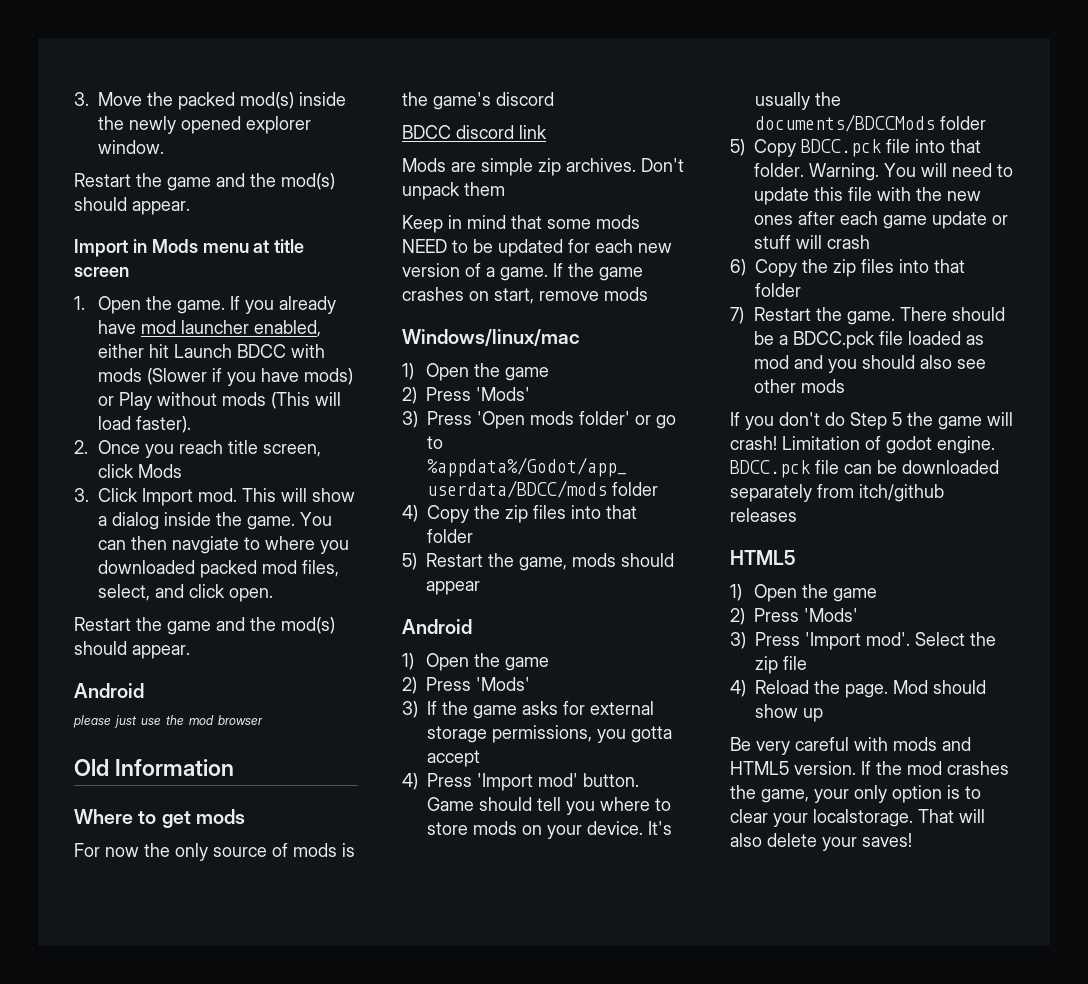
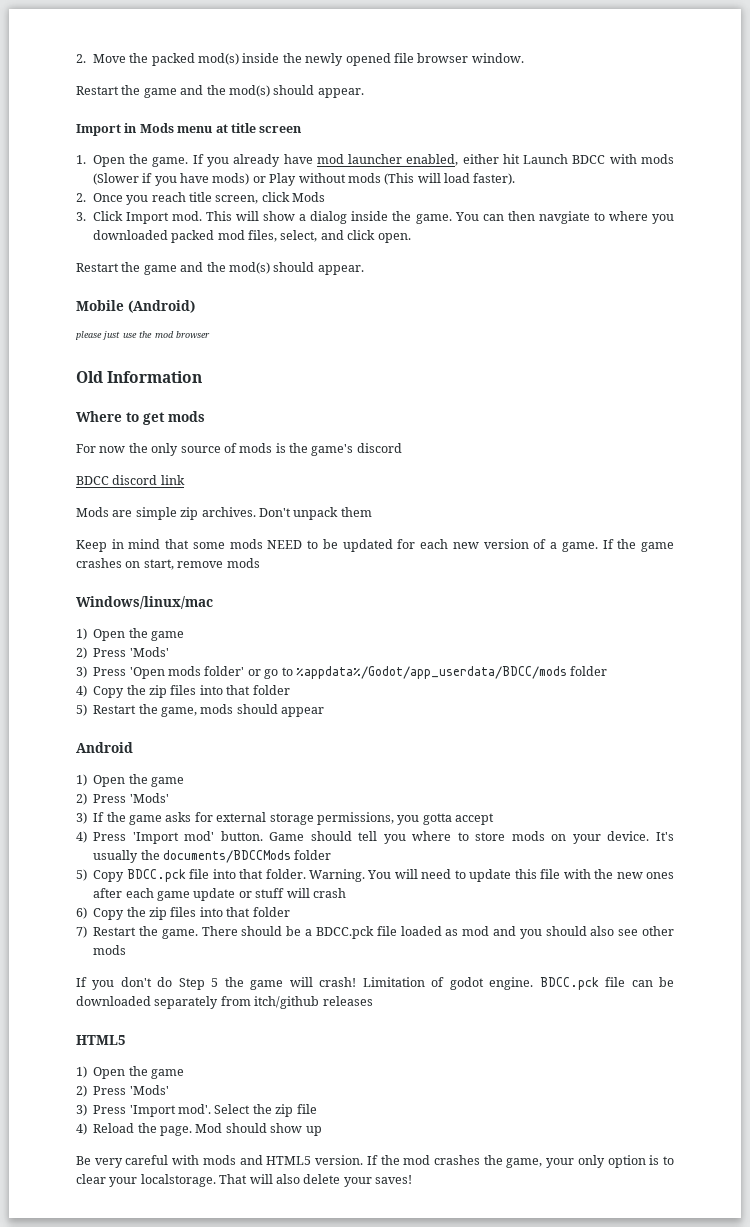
- 3. Move the packed mod(s) inside the newly opened explorer window.
+ 2. Move the packed mod(s) inside the newly opened file browser window.
  You can then navgiate to where you downloaded packed mod files, select, and click open.
  Restart the game and the mod(s) should appear.
- Android
+ Mobile (Android)

